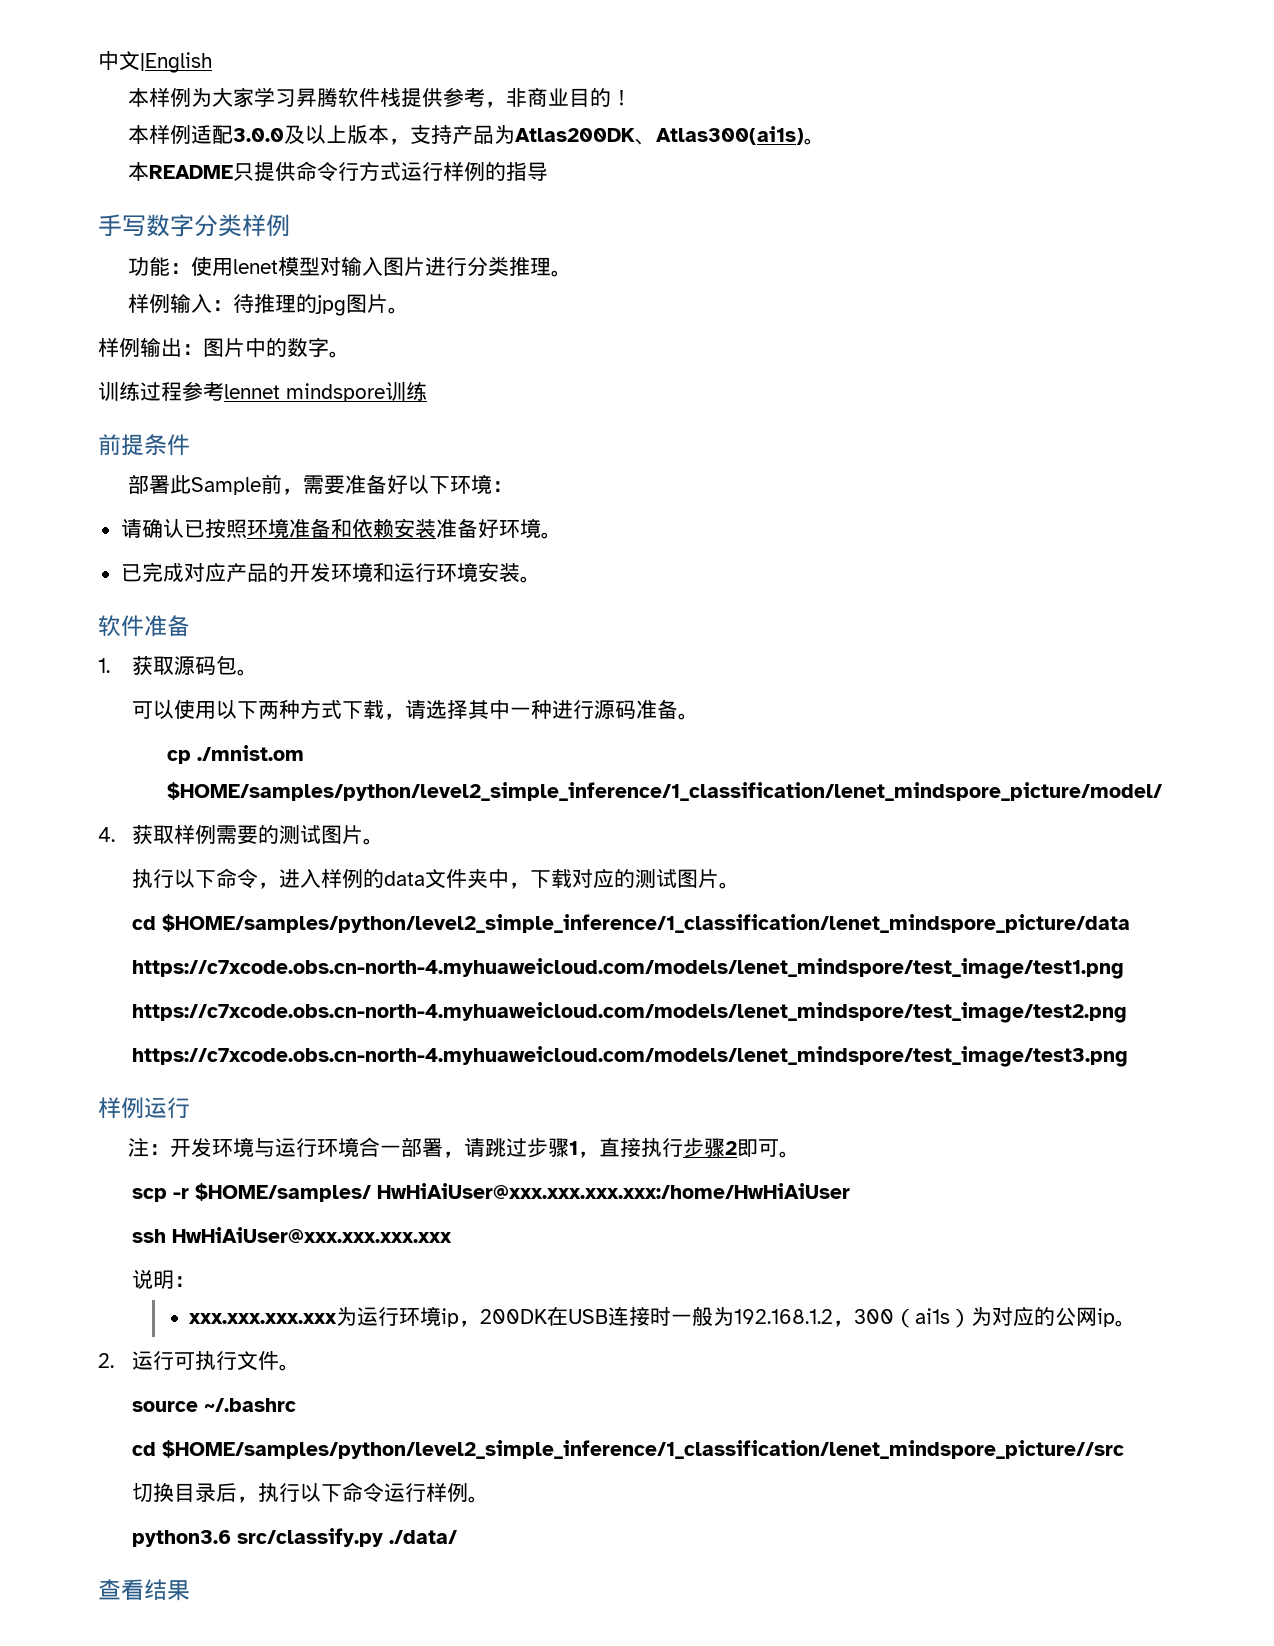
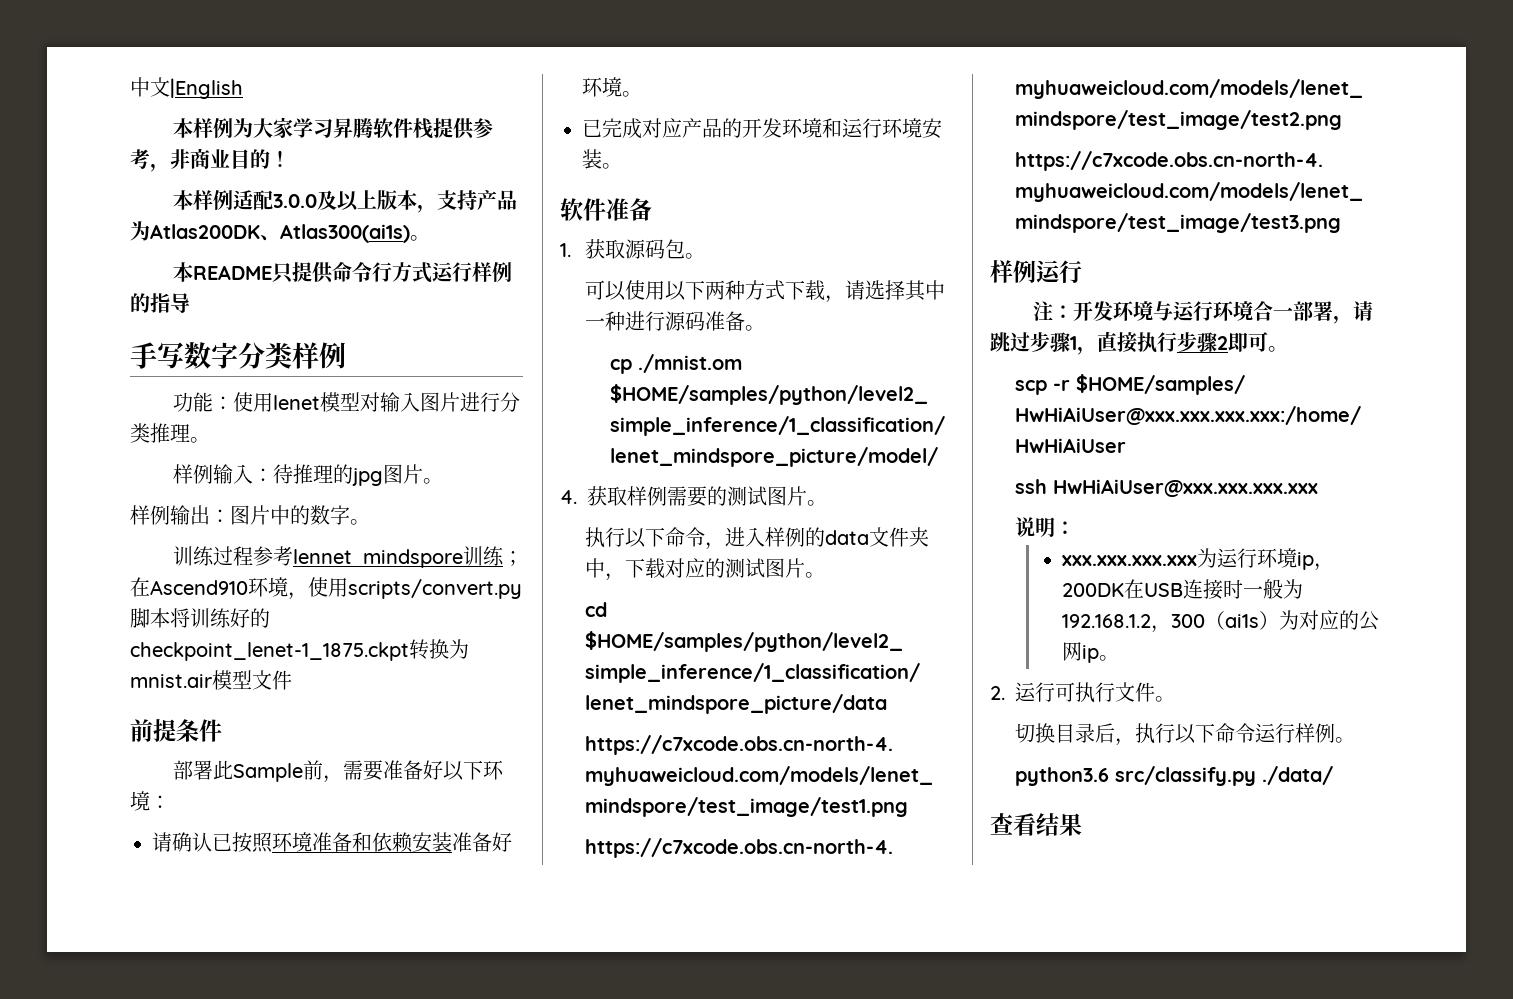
- 训练过程参考lennet mindspore训练
+ 训练过程参考lennet mindspore训练；在Ascend910环境，使用scripts/convert.py脚本将训练好的checkpoint_lenet-1_1875.ckpt转换为mnist.air模型文件
- source ~/.bashrc
- cd $HOME/samples/python/level2_simple_inference/1_classification/lenet_mindspore_picture//src

